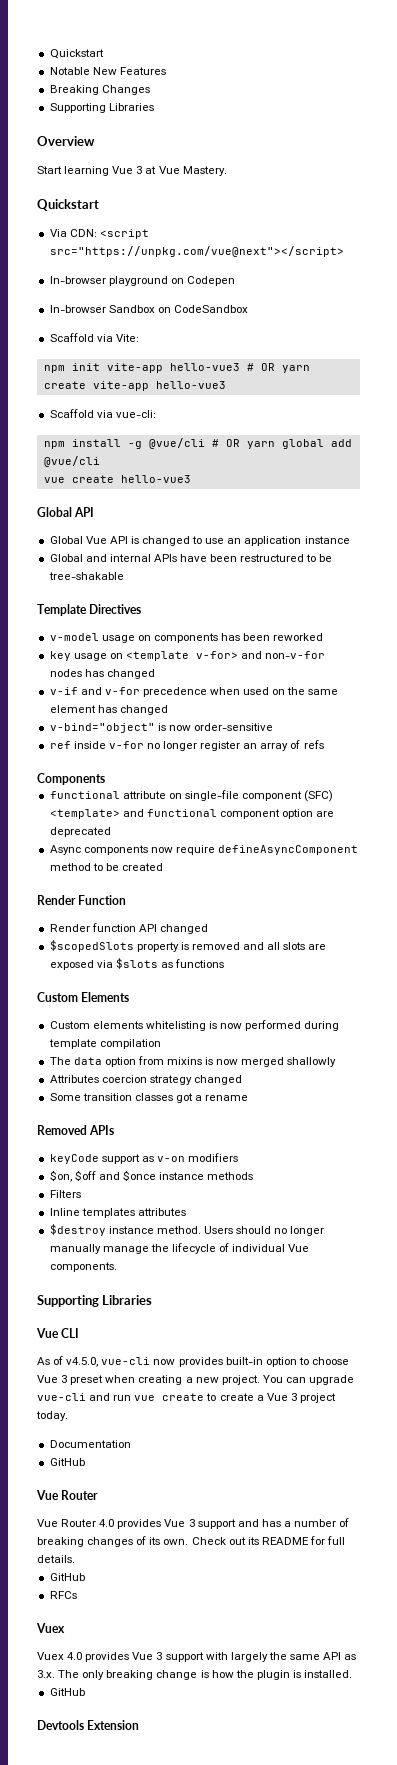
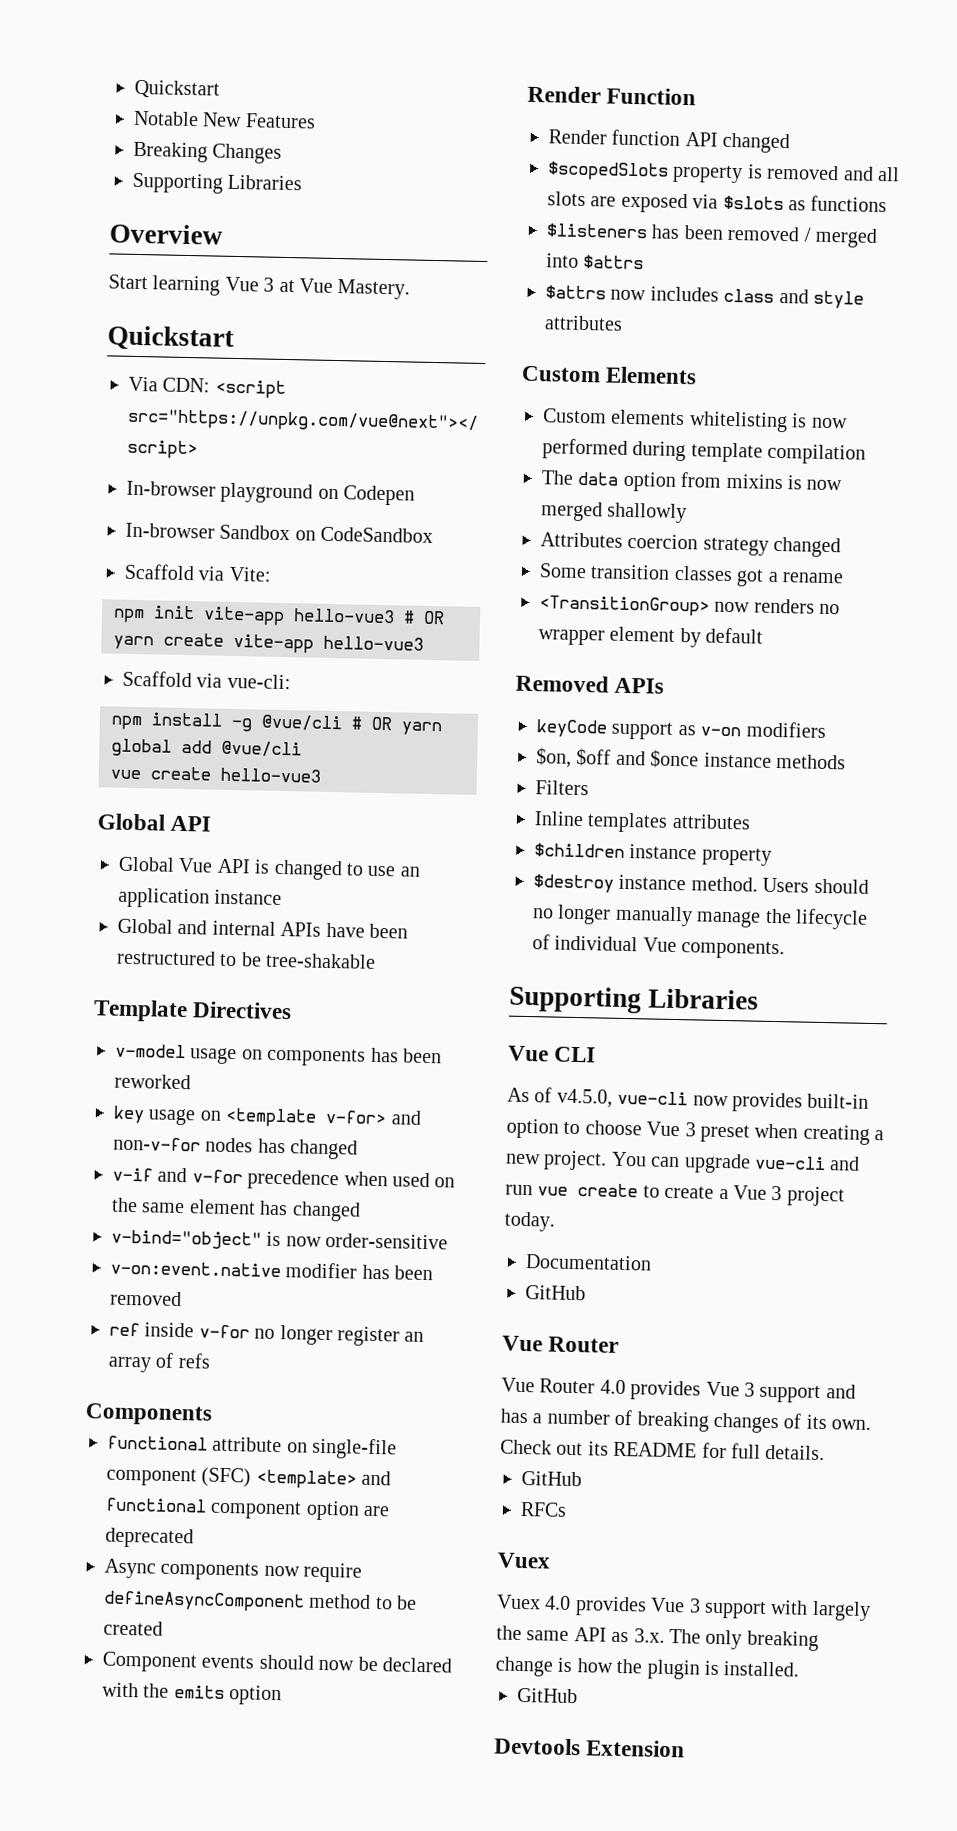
+ v-on:event.native modifier has been removed
+ Component events should now be declared with the emits option
+ $listeners has been removed / merged into $attrs
+ $attrs now includes class and style attributes
+ <TransitionGroup> now renders no wrapper element by default
+ $children instance property

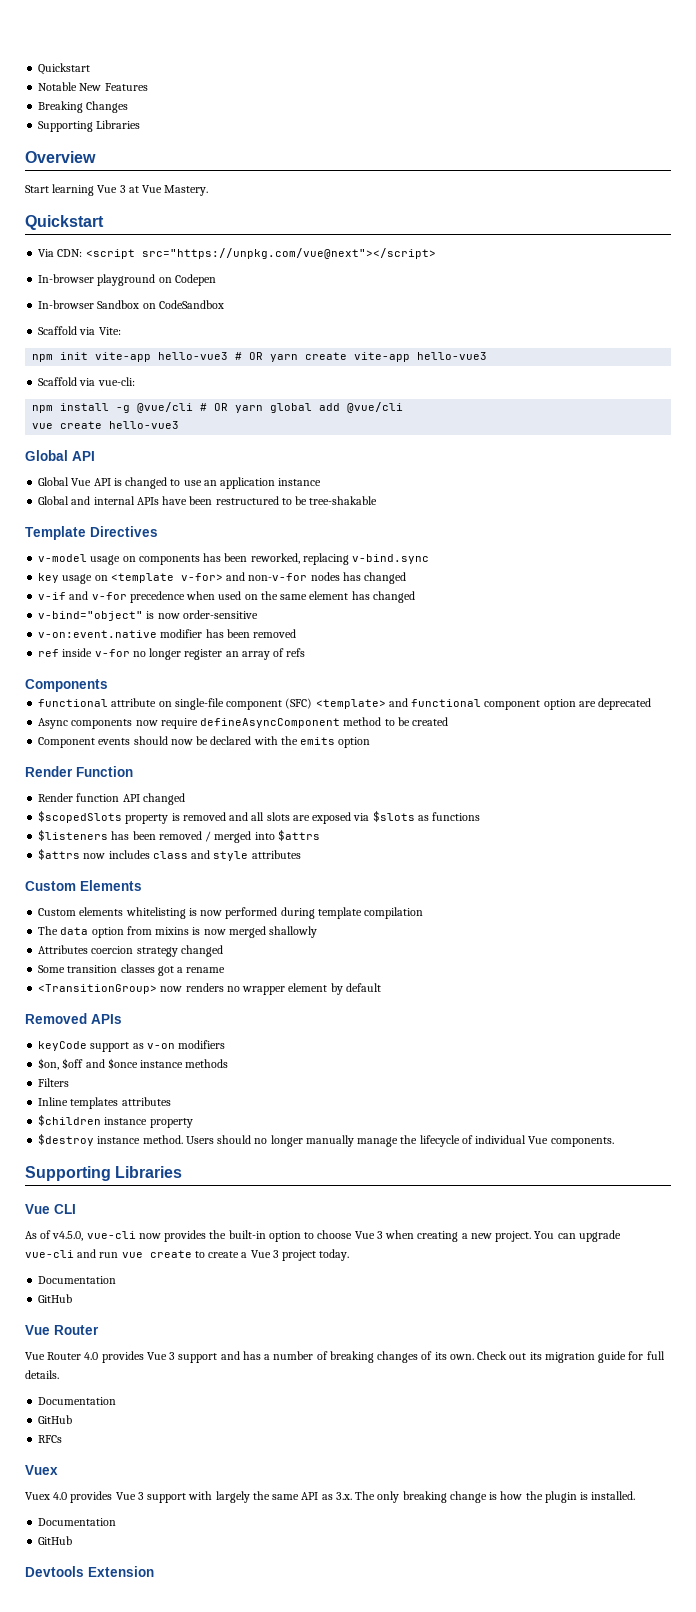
- v-model usage on components has been reworked
+ v-model usage on components has been reworked, replacing v-bind.sync
- As of v4.5.0, vue-cli now provides built-in option to choose Vue 3 preset when creating a new project.
+ As of v4.5.0, vue-cli now provides the built-in option to choose Vue 3 when creating a new project.
- Check out its README for full details.
+ Check out its migration guide for full details.
+ Documentation
  Vuex 4.0 provides Vue 3 support with largely the same API as 3.x. The only breaking change is how the plugin is installed.
+ Documentation

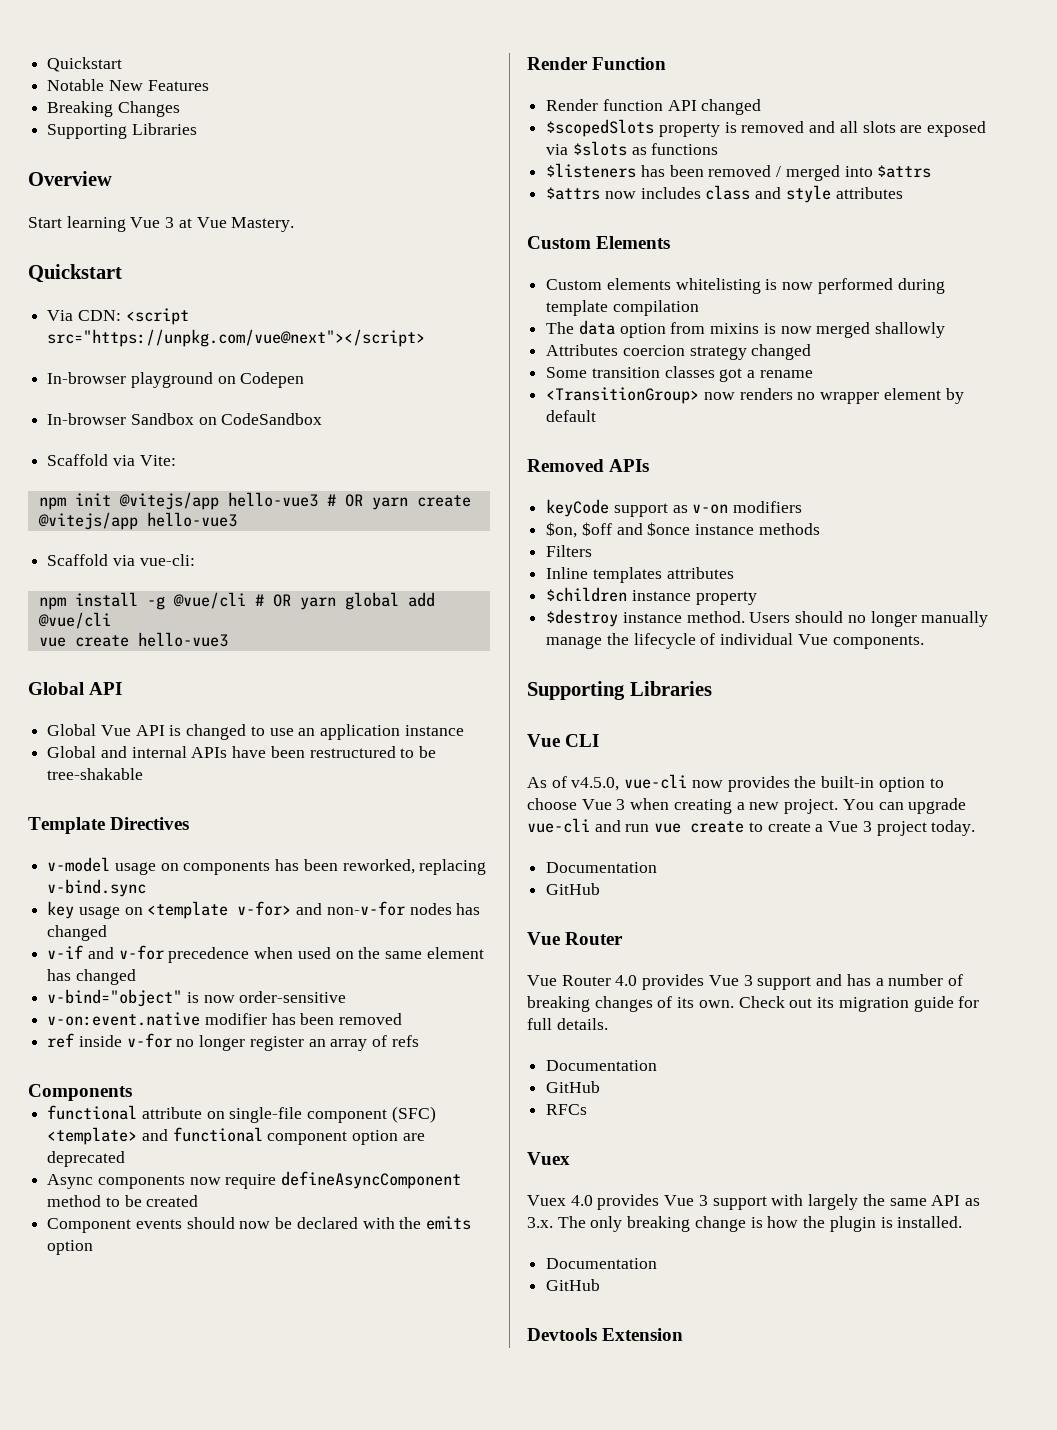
- npm init vite-app hello-vue3 # OR yarn create vite-app hello-vue3
+ npm init @vitejs/app hello-vue3 # OR yarn create @vitejs/app hello-vue3

